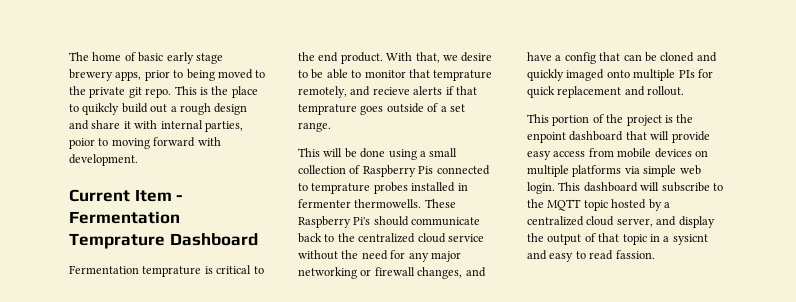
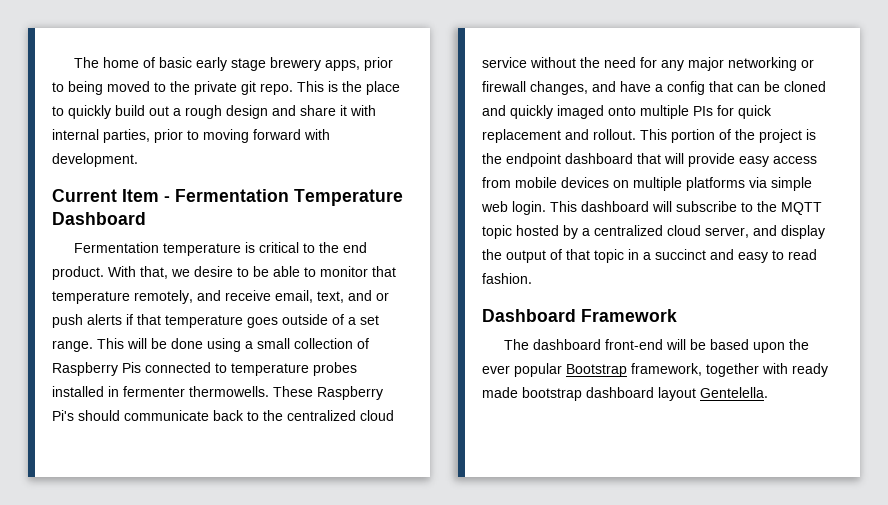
- This is the place to quikcly build out a rough design and share it with internal parties, poior to moving forward with development.
+ This is the place to quickly build out a rough design and share it with internal parties, prior to moving forward with development.
- Current Item - Fermentation Temprature Dashboard
+ Current Item - Fermentation Temperature Dashboard
- Fermentation temprature is critical to the end product.
+ Fermentation temperature is critical to the end product.
- With that, we desire to be able to monitor that temprature remotely, and recieve alerts if that temprature goes outside of a set range.
- This will be done using a small collection of Raspberry Pis connected to temprature probes installed in fermenter thermowells.
+ With that, we desire to be able to monitor that temperature remotely, and receive email, text, and or push alerts if that temperature goes outside of a set range. This will be done using a small collection of Raspberry Pis connected to temperature probes installed in fermenter thermowells.
- These Raspberry Pi's should communicate back to the centralized cloud service without the need for any major networking or firewall changes, and have a config that can be cloned and quickly imaged onto multiple PIs for quick replacement and rollout.
- This portion of the project is the enpoint dashboard that will provide easy access from mobile devices on multiple platforms via simple web login.
+ These Raspberry Pi's should communicate back to the centralized cloud service without the need for any major networking or firewall changes, and have a config that can be cloned and quickly imaged onto multiple PIs for quick replacement and rollout. This portion of the project is the endpoint dashboard that will provide easy access from mobile devices on multiple platforms via simple web login.
- This dashboard will subscribe to the MQTT topic hosted by a centralized cloud server, and display the output of that topic in a sysicnt and easy to read fassion.
+ This dashboard will subscribe to the MQTT topic hosted by a centralized cloud server, and display the output of that topic in a succinct and easy to read fashion.
+ Dashboard Framework
+ The dashboard front-end will be based upon the ever popular Bootstrap framework, together with ready made bootstrap dashboard layout Gentelella.

